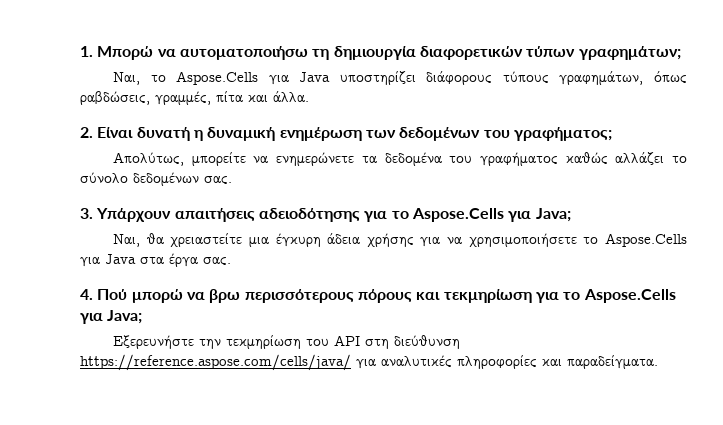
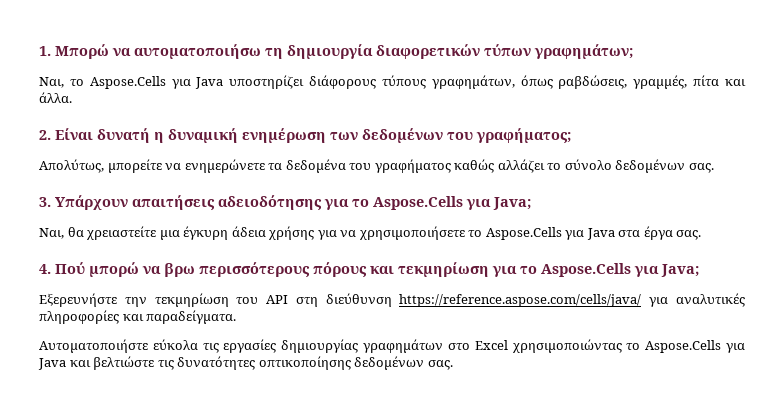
+ Αυτοματοποιήστε εύκολα τις εργασίες δημιουργίας γραφημάτων στο Excel χρησιμοποιώντας το Aspose.Cells για Java και βελτιώστε τις δυνατότητες οπτικοποίησης δεδομένων σας.

